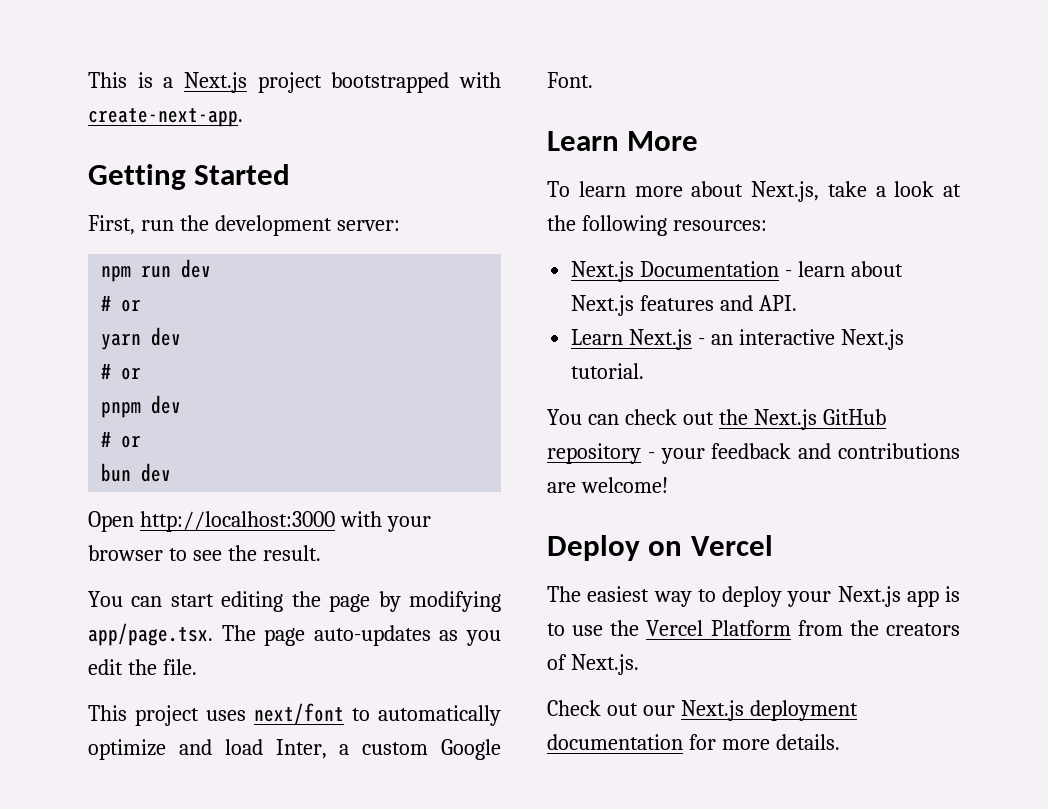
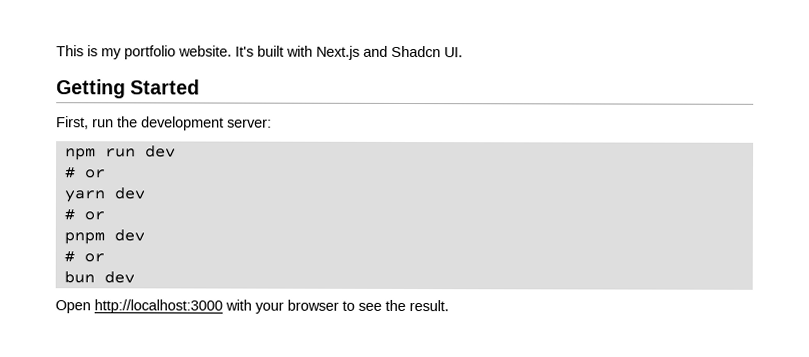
- This is a Next.js project bootstrapped with create-next-app.
+ This is my portfolio website. It's built with Next.js and Shadcn UI.
- You can start editing the page by modifying app/page.tsx. The page auto-updates as you edit the file.
- This project uses next/font to automatically optimize and load Inter, a custom Google Font.
- Learn More
- To learn more about Next.js, take a look at the following resources:
- Next.js Documentation - learn about Next.js features and API.
- Learn Next.js - an interactive Next.js tutorial.
- You can check out the Next.js GitHub repository - your feedback and contributions are welcome!
- Deploy on Vercel
- The easiest way to deploy your Next.js app is to use the Vercel Platform from the creators of Next.js.
- Check out our Next.js deployment documentation for more details.

